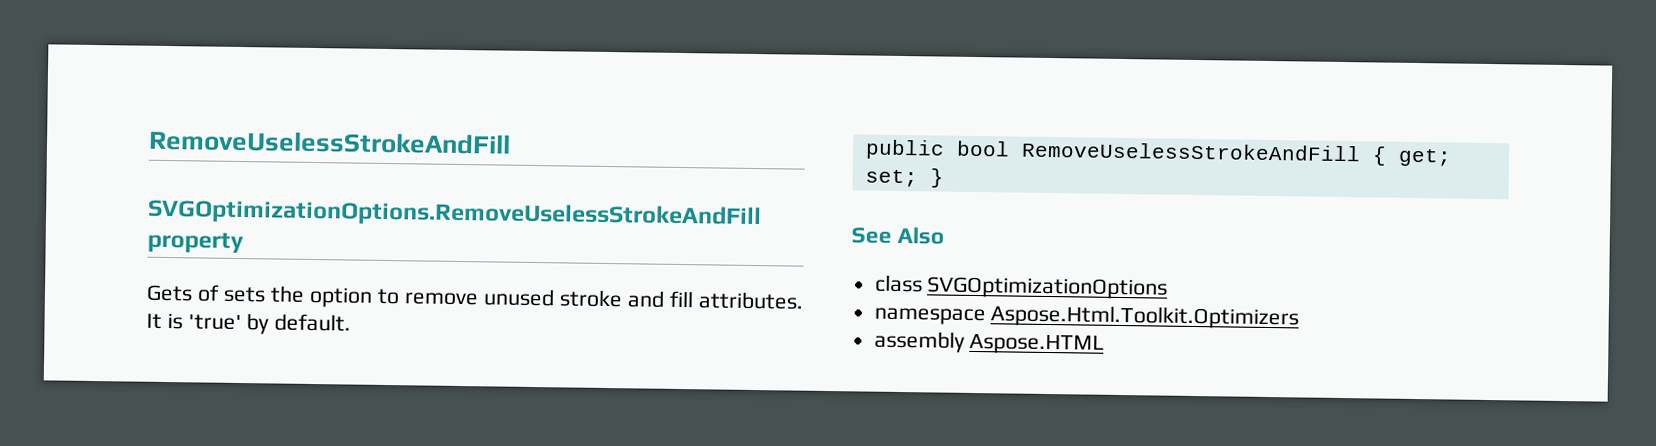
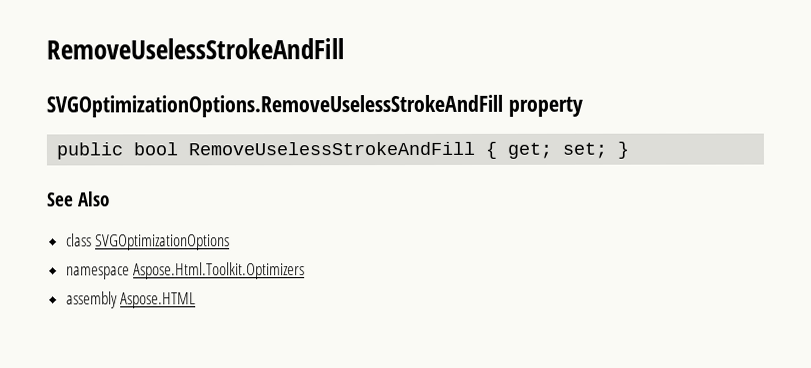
- Gets of sets the option to remove unused stroke and fill attributes. It is 'true' by default.

